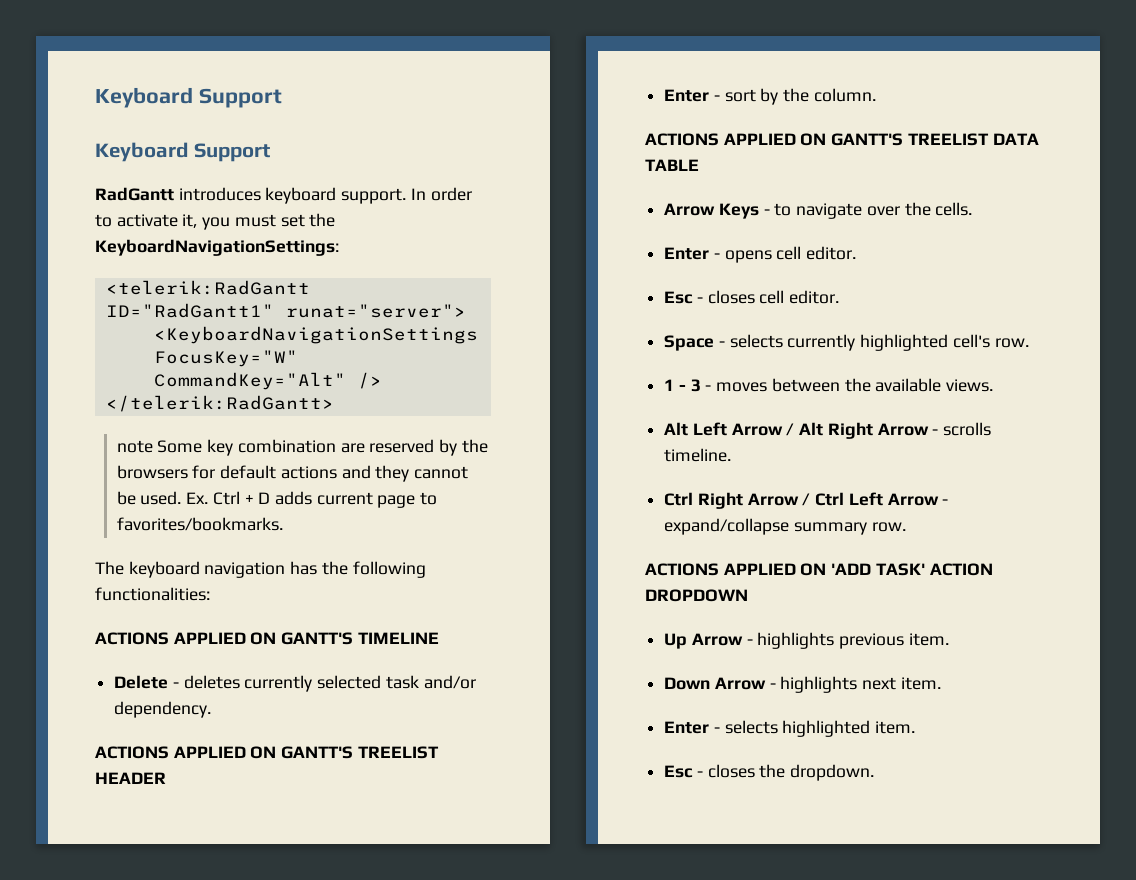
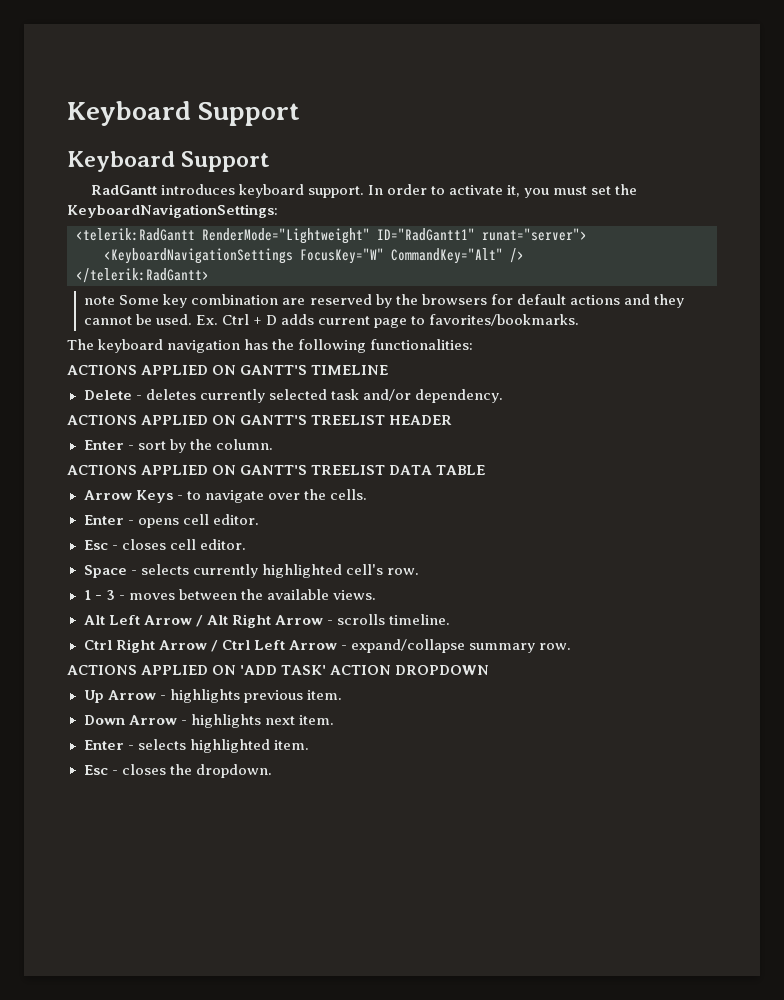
- <telerik:RadGantt ID="RadGantt1" runat="server">
+ <telerik:RadGantt RenderMode="Lightweight" ID="RadGantt1" runat="server">

